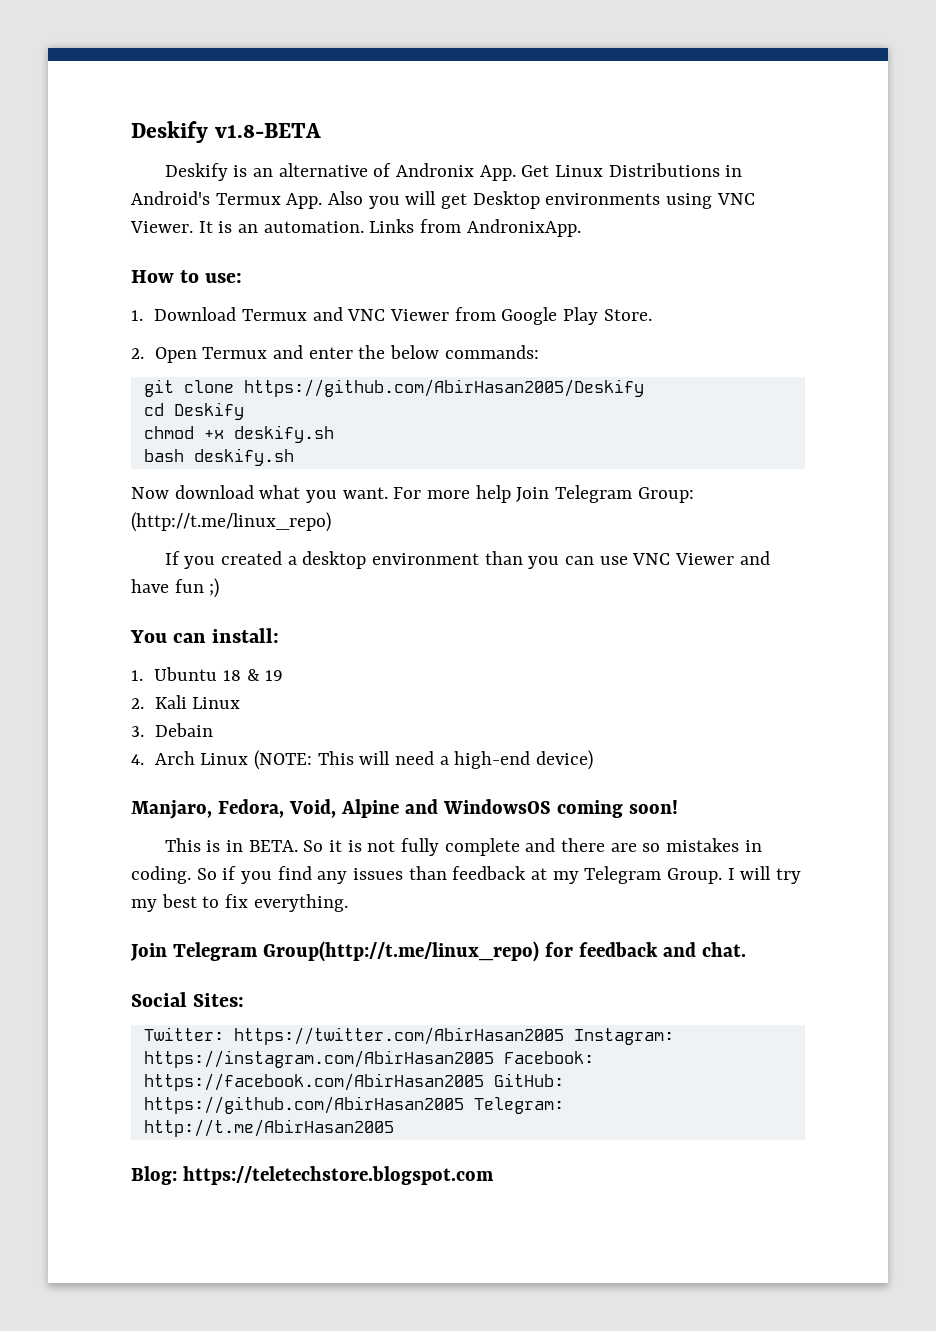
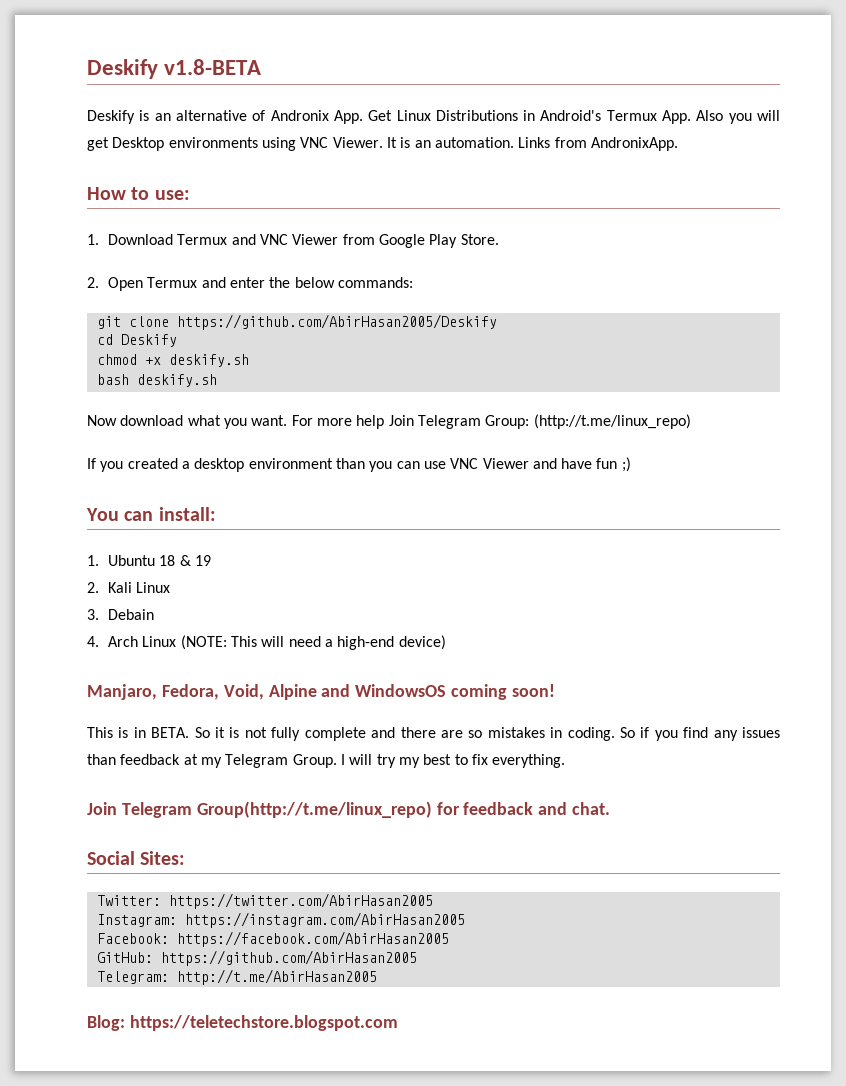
- Twitter: https://twitter.com/AbirHasan2005 Instagram: https://instagram.com/AbirHasan2005 Facebook: https://facebook.com/AbirHasan2005 GitHub: https://github.com/AbirHasan2005 Telegram: http://t.me/AbirHasan2005
+ Twitter: https://twitter.com/AbirHasan2005
+ Instagram: https://instagram.com/AbirHasan2005
+ Facebook: https://facebook.com/AbirHasan2005
+ GitHub: https://github.com/AbirHasan2005
+ Telegram: http://t.me/AbirHasan2005

